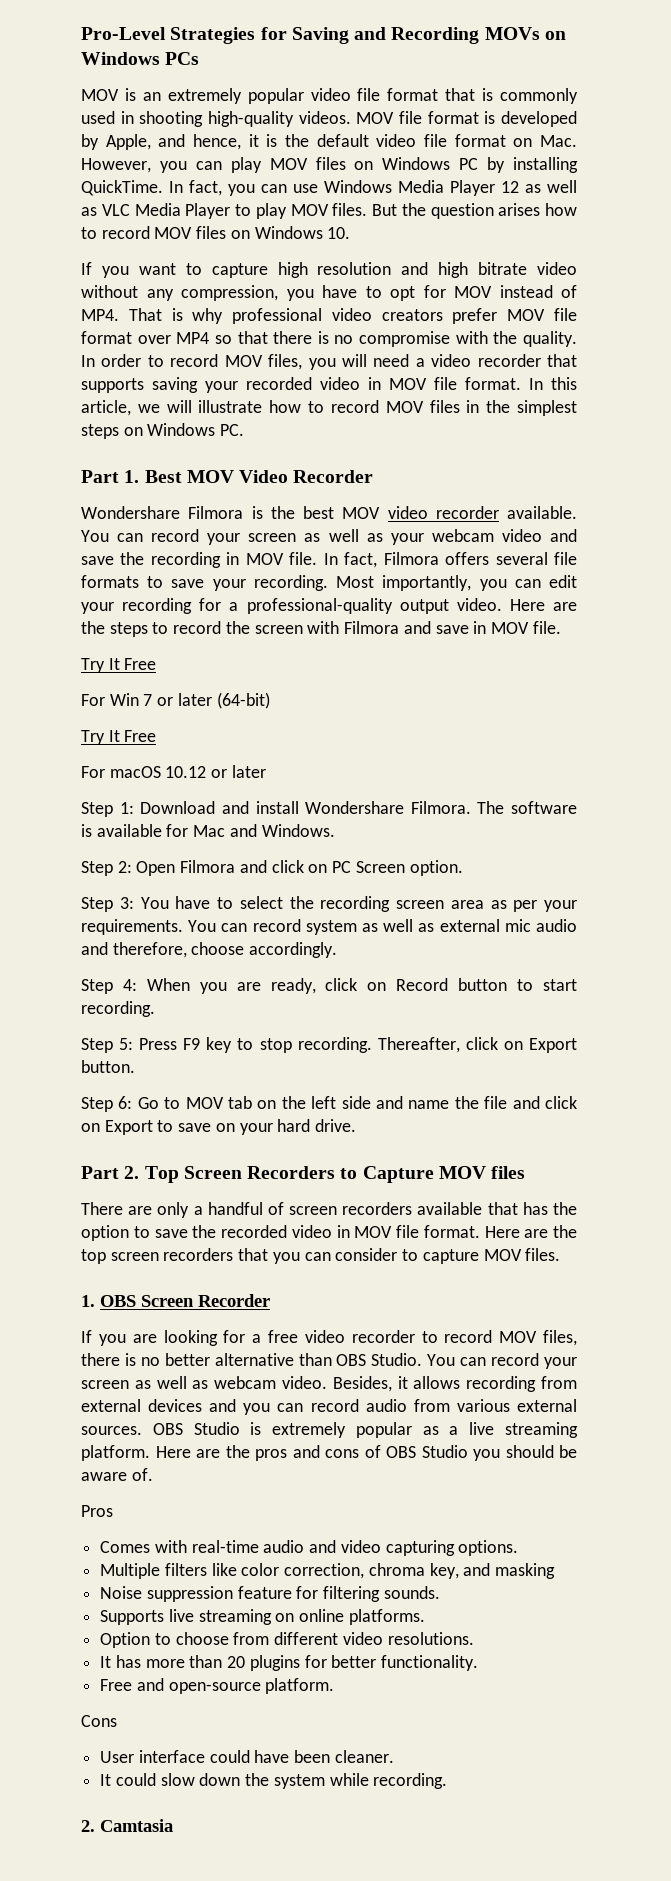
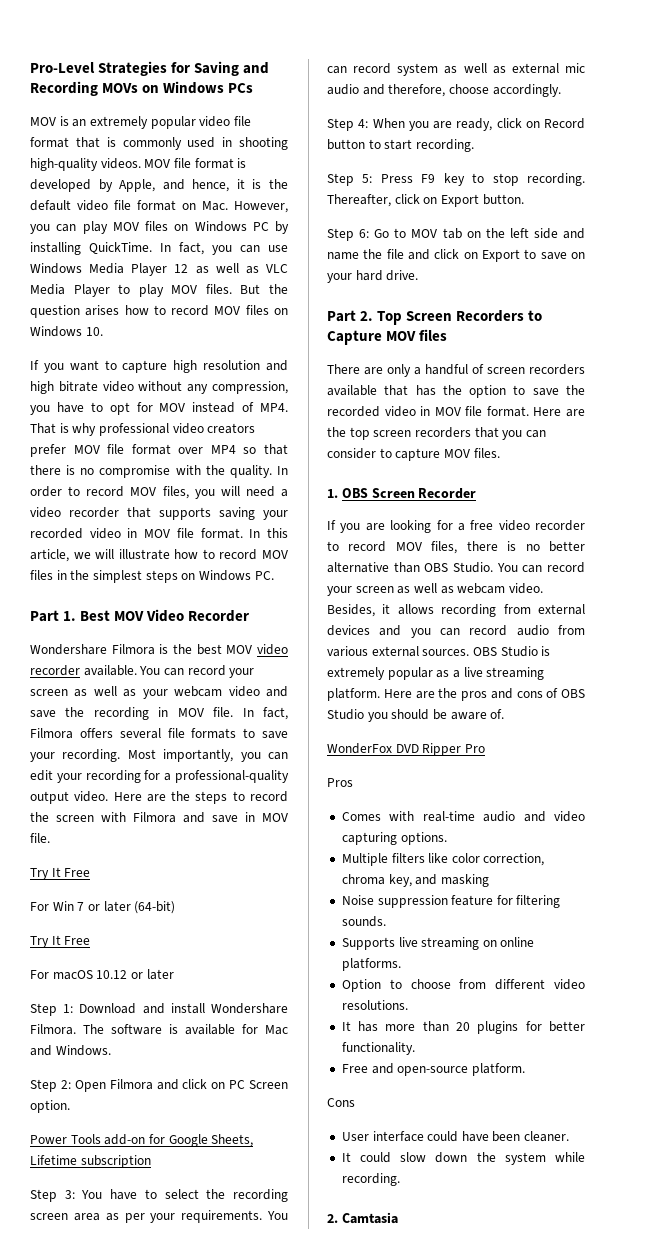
+ Power Tools add-on for Google Sheets, Lifetime subscription
+ WonderFox DVD Ripper Pro

